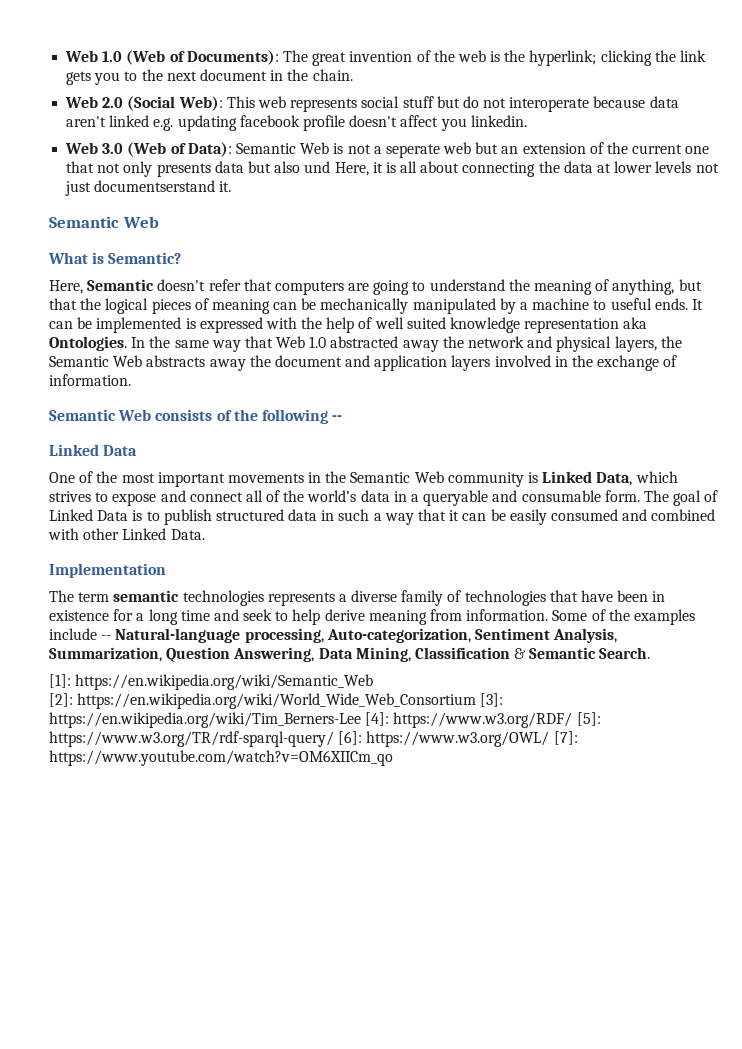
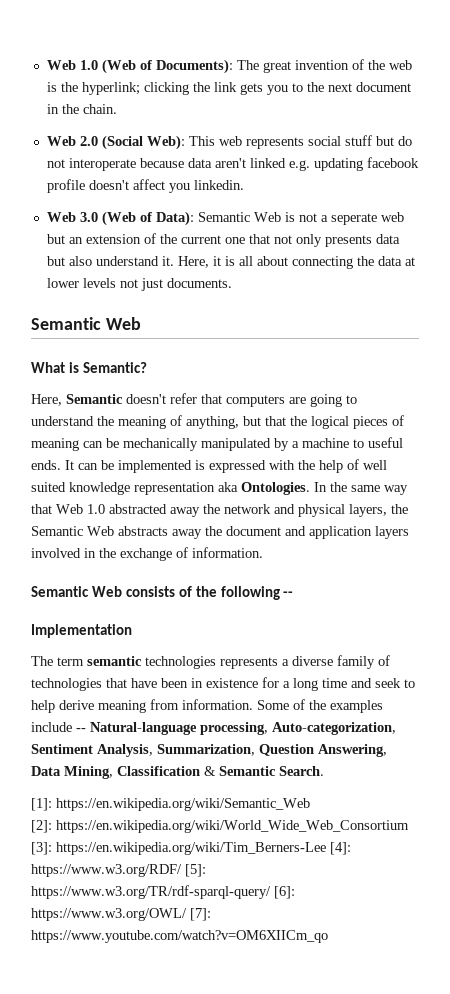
- Web 3.0 (Web of Data): Semantic Web is not a seperate web but an extension of the current one that not only presents data but also und Here, it is all about connecting the data at lower levels not just documentserstand it.
+ Web 3.0 (Web of Data): Semantic Web is not a seperate web but an extension of the current one that not only presents data but also understand it. Here, it is all about connecting the data at lower levels not just documents.
  Semantic Web consists of the following --
- Linked Data
- One of the most important movements in the Semantic Web community is Linked Data, which strives to expose and connect all of the world’s data in a queryable and consumable form. The goal of Linked Data is to publish structured data in such a way that it can be easily consumed and combined with other Linked Data.

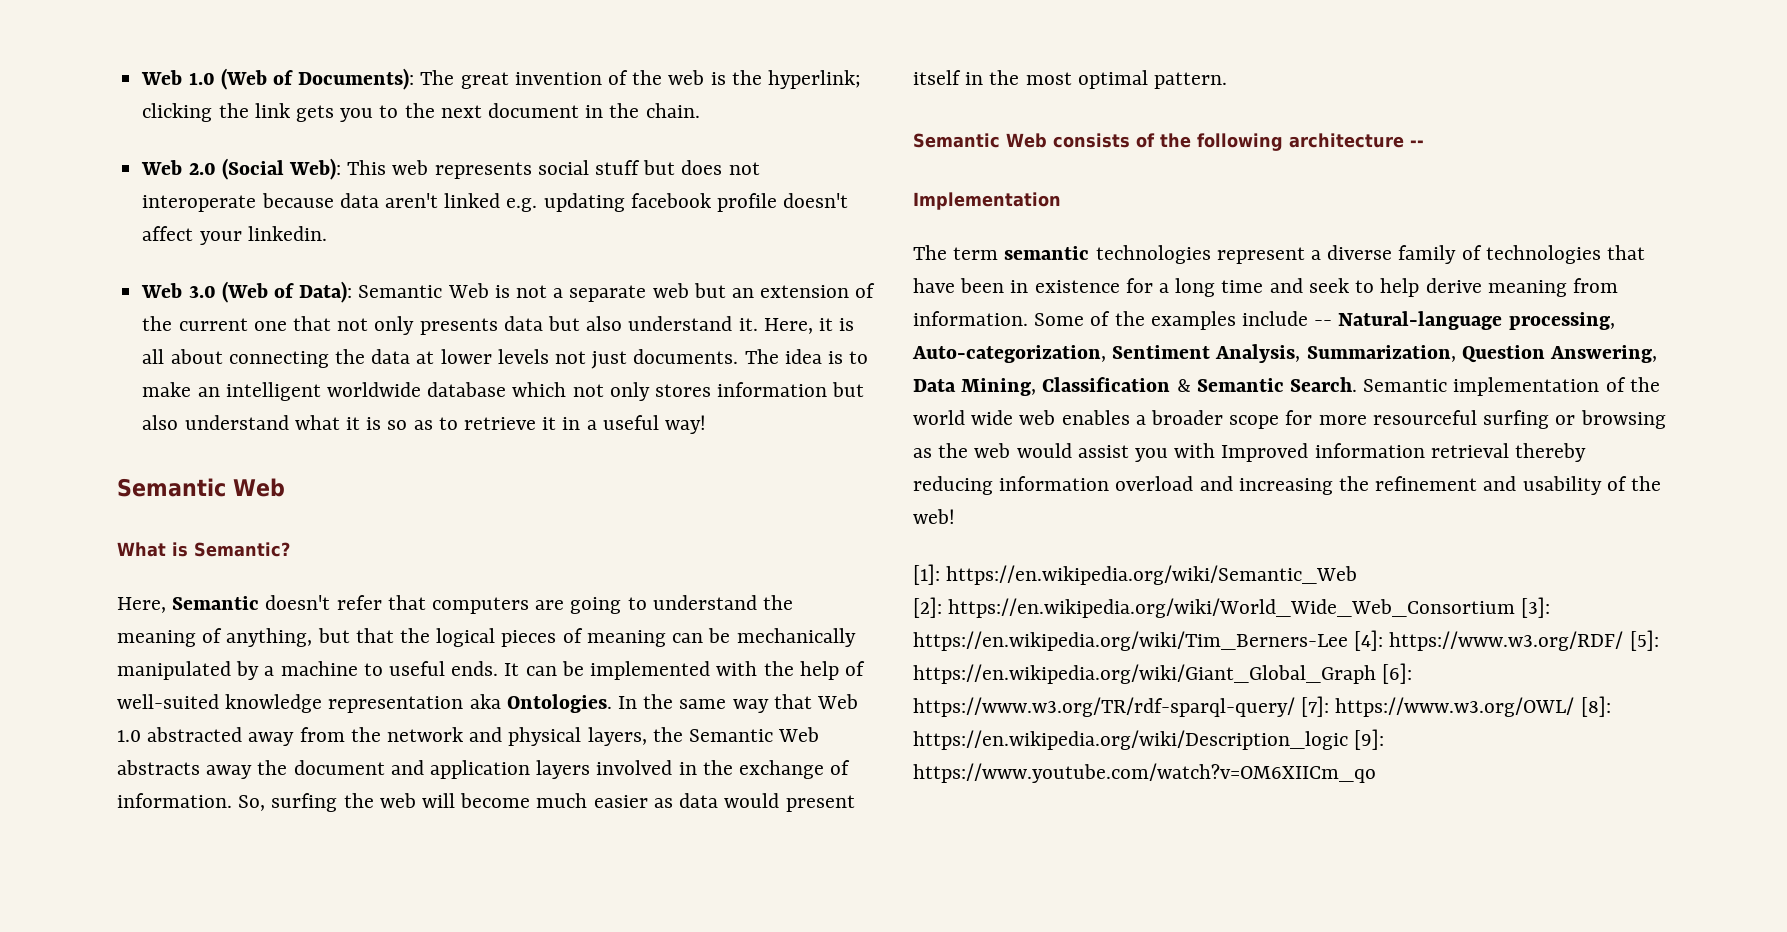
- Web 2.0 (Social Web): This web represents social stuff but do not interoperate because data aren't linked e.g. updating facebook profile doesn't affect you linkedin.
+ Web 2.0 (Social Web): This web represents social stuff but does not interoperate because data aren't linked e.g. updating facebook profile doesn't affect your linkedin.
- Web 3.0 (Web of Data): Semantic Web is not a seperate web but an extension of the current one that not only presents data but also understand it.
+ Web 3.0 (Web of Data): Semantic Web is not a separate web but an extension of the current one that not only presents data but also understand it.
+ The idea is to make an intelligent worldwide database which not only stores information but also understand what it is so as to retrieve it in a useful way!
- It can be implemented is expressed with the help of well suited knowledge representation aka Ontologies.
+ It can be implemented with the help of well-suited knowledge representation aka Ontologies.
- In the same way that Web 1.0 abstracted away the network and physical layers, the Semantic Web abstracts away the document and application layers involved in the exchange of information.
+ In the same way that Web 1.0 abstracted away from the network and physical layers, the Semantic Web abstracts away the document and application layers involved in the exchange of information. So, surfing the web will become much easier as data would present itself in the most optimal pattern.
- Semantic Web consists of the following --
+ Semantic Web consists of the following architecture --
- The term semantic technologies represents a diverse family of technologies that have been in existence for a long time and seek to help derive meaning from information.
+ The term semantic technologies represent a diverse family of technologies that have been in existence for a long time and seek to help derive meaning from information.
+ Semantic implementation of the world wide web enables a broader scope for more resourceful surfing or browsing as the web would assist you with Improved information retrieval thereby reducing information overload and increasing the refinement and usability of the web!
- [2]: https://en.wikipedia.org/wiki/World_Wide_Web_Consortium [3]: https://en.wikipedia.org/wiki/Tim_Berners-Lee [4]: https://www.w3.org/RDF/ [5]: https://www.w3.org/TR/rdf-sparql-query/ [6]: https://www.w3.org/OWL/ [7]: https://www.youtube.com/watch?v=OM6XIICm_qo
+ [2]: https://en.wikipedia.org/wiki/World_Wide_Web_Consortium [3]: https://en.wikipedia.org/wiki/Tim_Berners-Lee [4]: https://www.w3.org/RDF/ [5]: https://en.wikipedia.org/wiki/Giant_Global_Graph [6]: https://www.w3.org/TR/rdf-sparql-query/ [7]: https://www.w3.org/OWL/ [8]: https://en.wikipedia.org/wiki/Description_logic [9]: https://www.youtube.com/watch?v=OM6XIICm_qo

